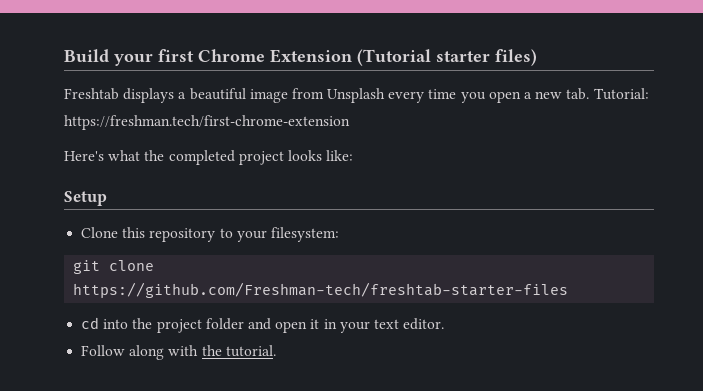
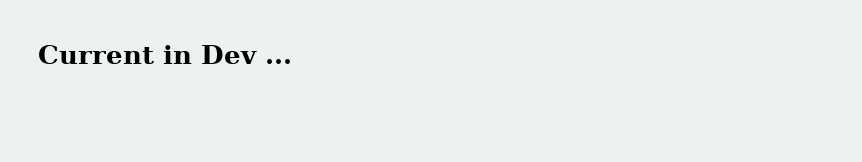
- Build your first Chrome Extension (Tutorial starter files)
- Freshtab displays a beautiful image from Unsplash every time you open a new tab. Tutorial: https://freshman.tech/first-chrome-extension
- Here's what the completed project looks like:
- Setup
- Clone this repository to your filesystem:
- git clone https://github.com/Freshman-tech/freshtab-starter-files
- cd into the project folder and open it in your text editor.
- Follow along with the tutorial.
+ Current in Dev ...

